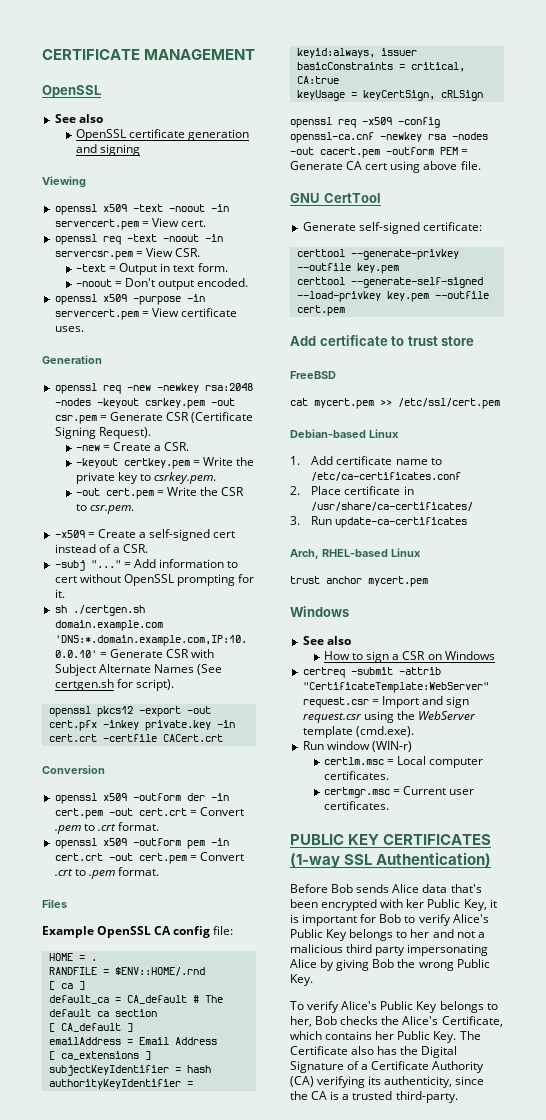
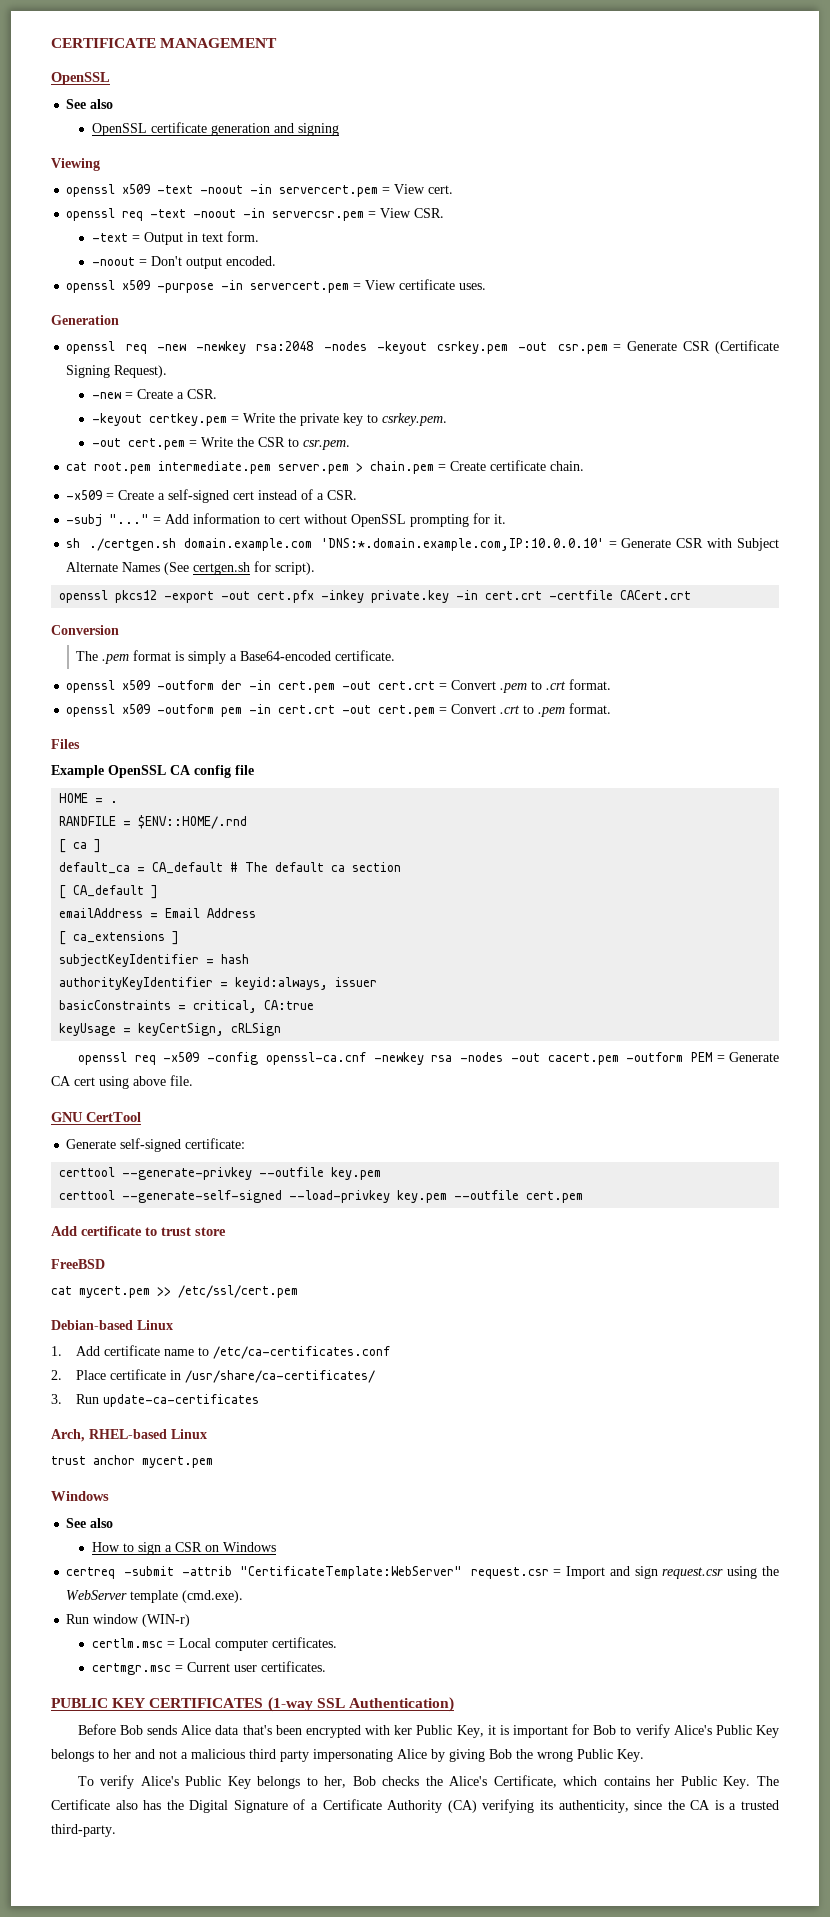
+ cat root.pem intermediate.pem server.pem > chain.pem = Create certificate chain.
+ The .pem format is simply a Base64-encoded certificate.
- Example OpenSSL CA config file:
+ Example OpenSSL CA config file

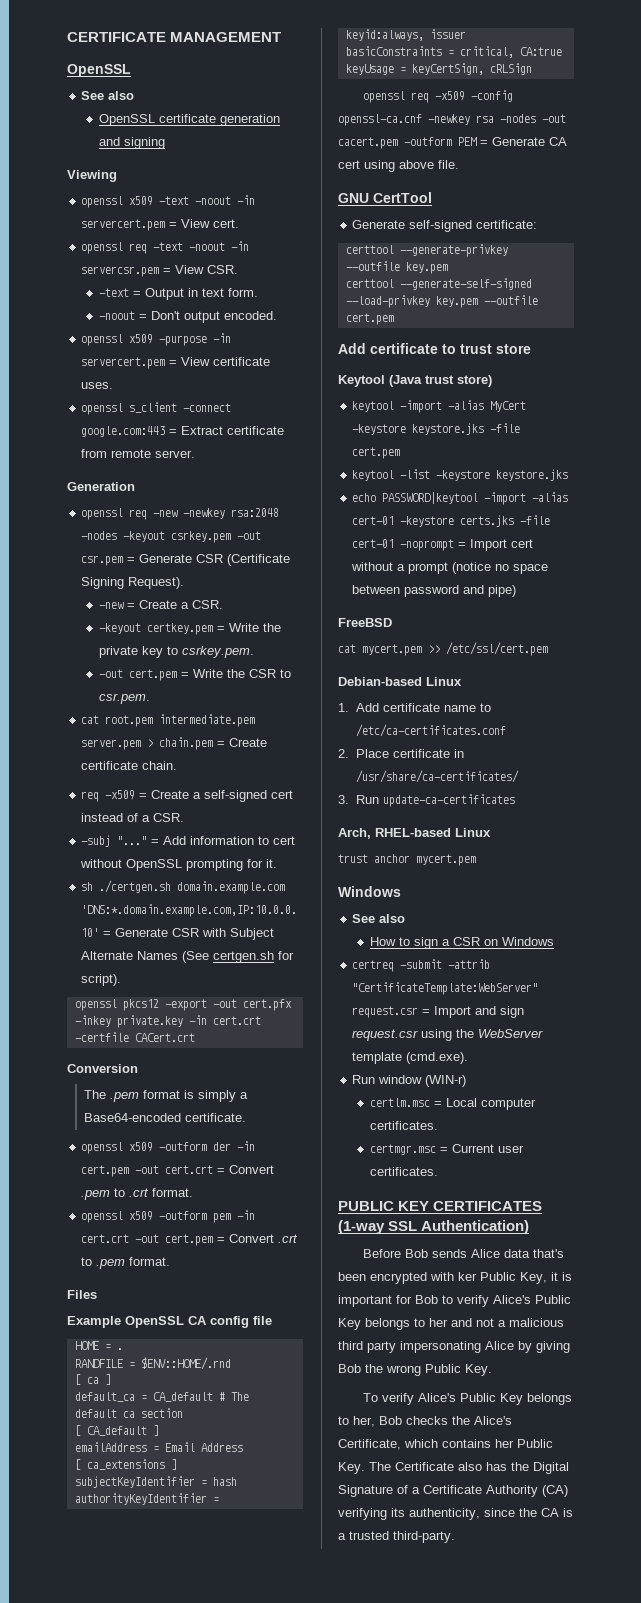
+ openssl s_client -connect google.com:443 = Extract certificate from remote server.
- -x509 = Create a self-signed cert instead of a CSR.
+ req -x509 = Create a self-signed cert instead of a CSR.
+ Keytool (Java trust store)
+ keytool -import -alias MyCert -keystore keystore.jks -file cert.pem
+ keytool -list -keystore keystore.jks
+ echo PASSWORD|keytool -import -alias cert-01 -keystore certs.jks -file cert-01 -noprompt = Import cert without a prompt (notice no space between password and pipe)

